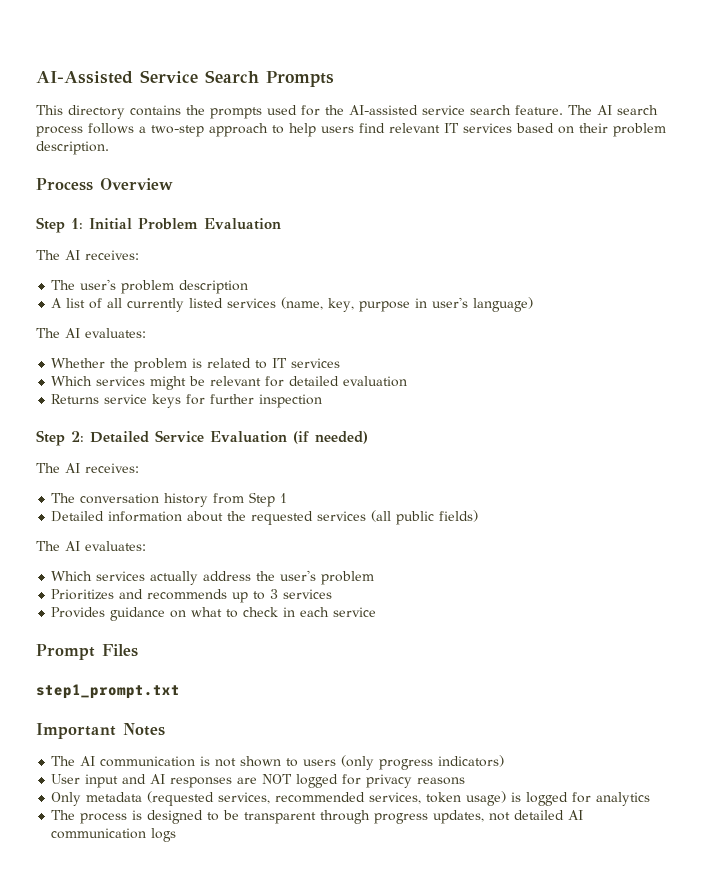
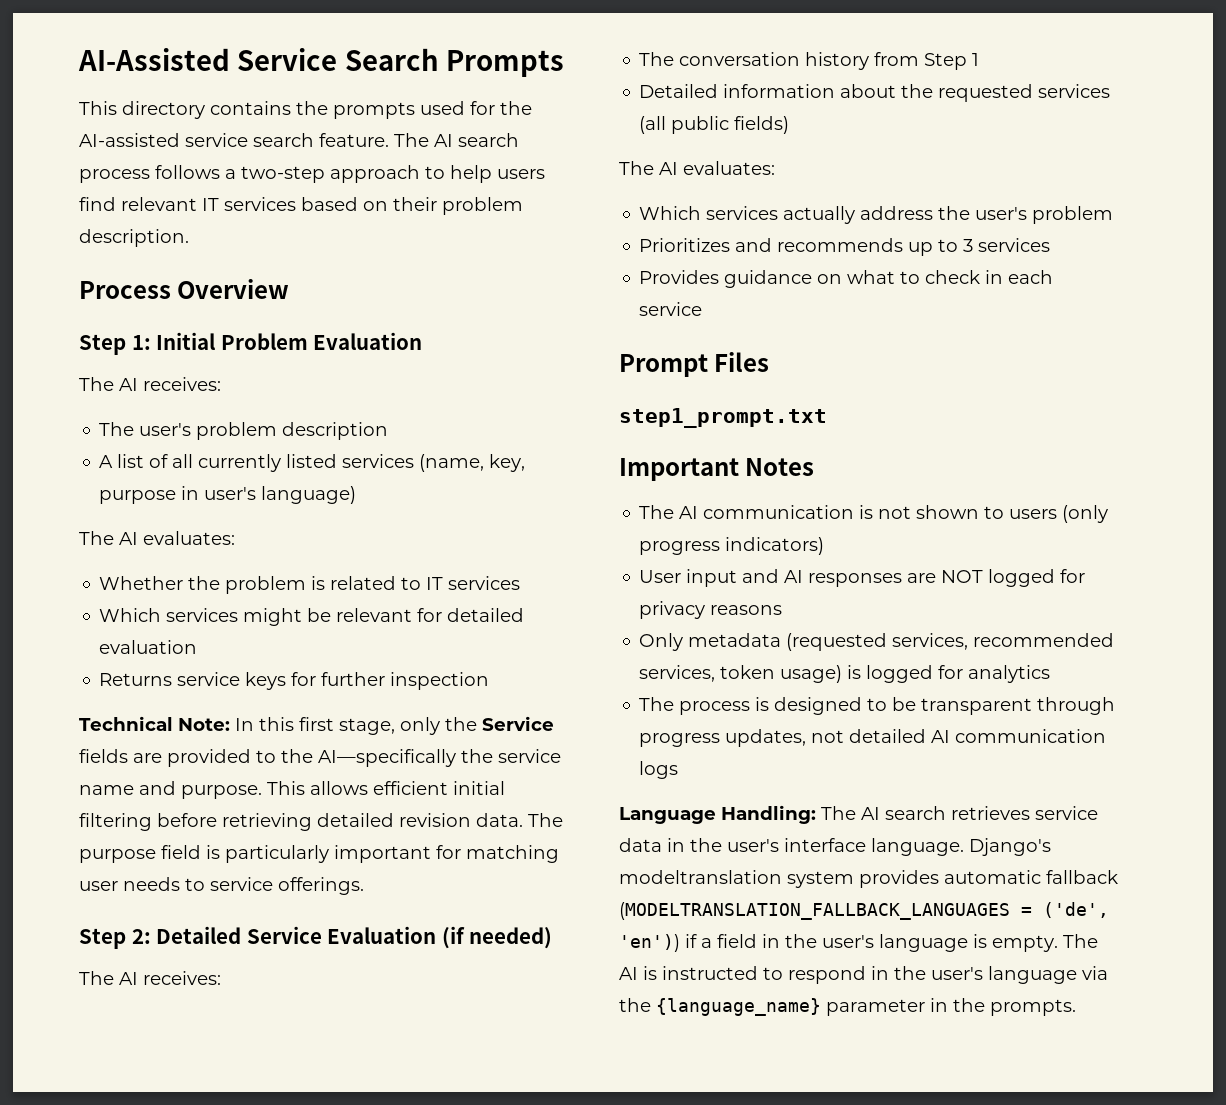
+ Technical Note: In this first stage, only the Service fields are provided to the AI—specifically the service name and purpose. This allows efficient initial filtering before retrieving detailed revision data. The purpose field is particularly important for matching user needs to service offerings.
+ Language Handling: The AI search retrieves service data in the user's interface language. Django's modeltranslation system provides automatic fallback (MODELTRANSLATION_FALLBACK_LANGUAGES = ('de', 'en')) if a field in the user's language is empty. The AI is instructed to respond in the user's language via the {language_name} parameter in the prompts.

